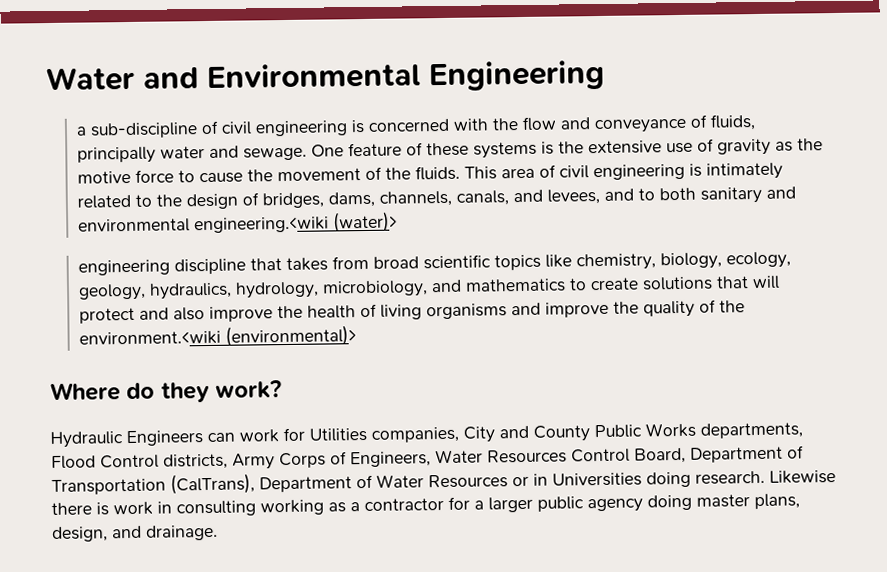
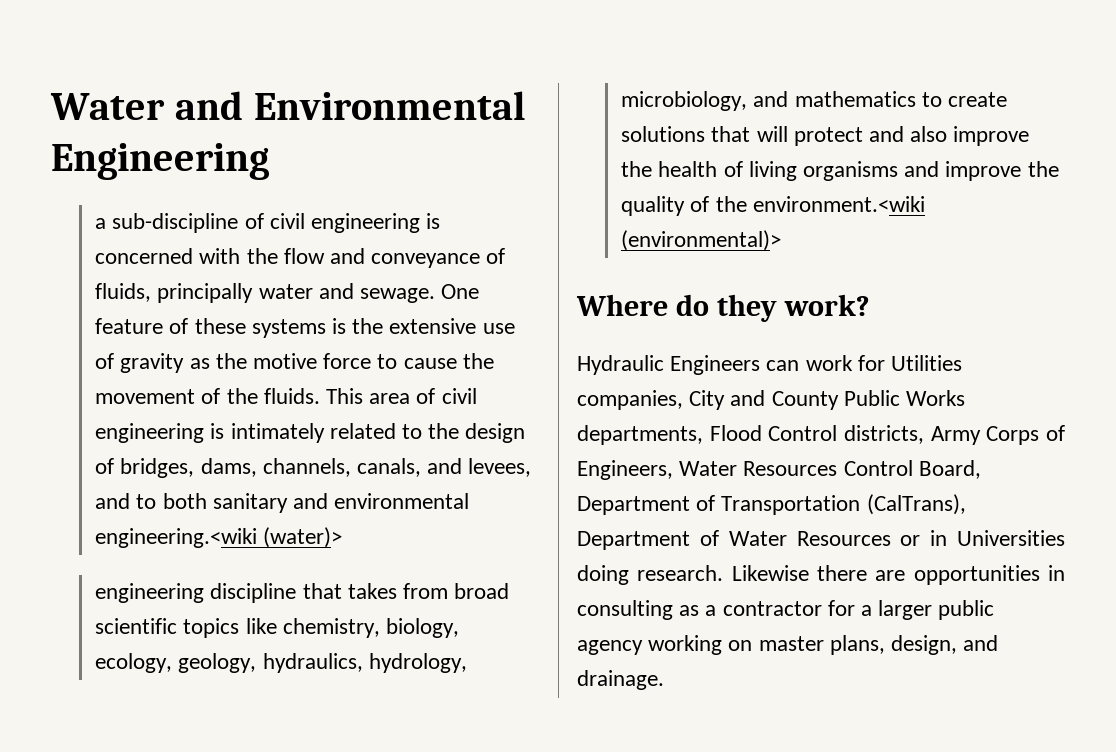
- Likewise there is work in consulting working as a contractor for a larger public agency doing master plans, design, and drainage.
+ Likewise there are opportunities in consulting as a contractor for a larger public agency working on master plans, design, and drainage.

